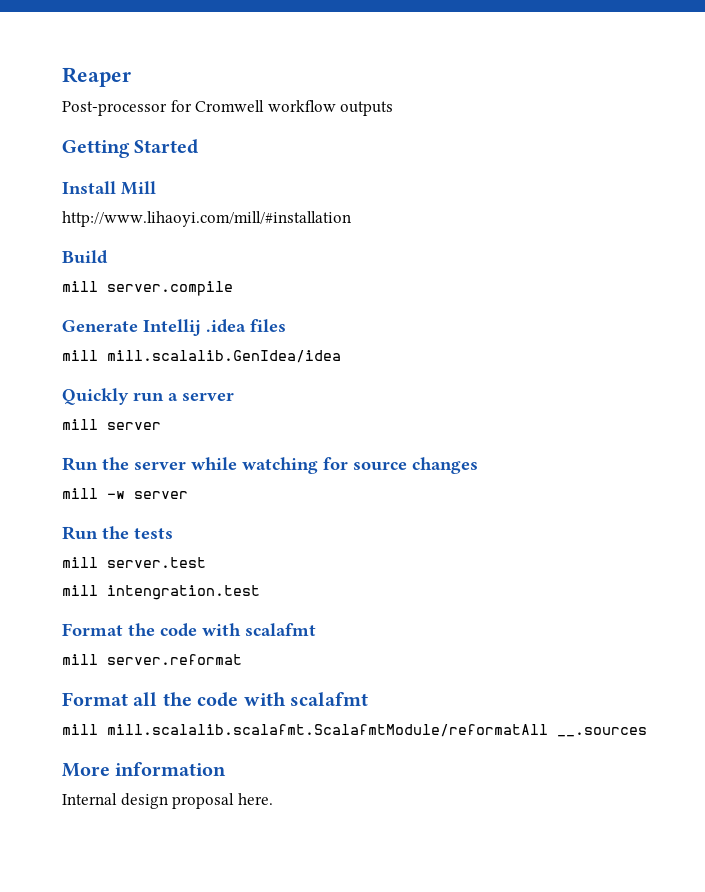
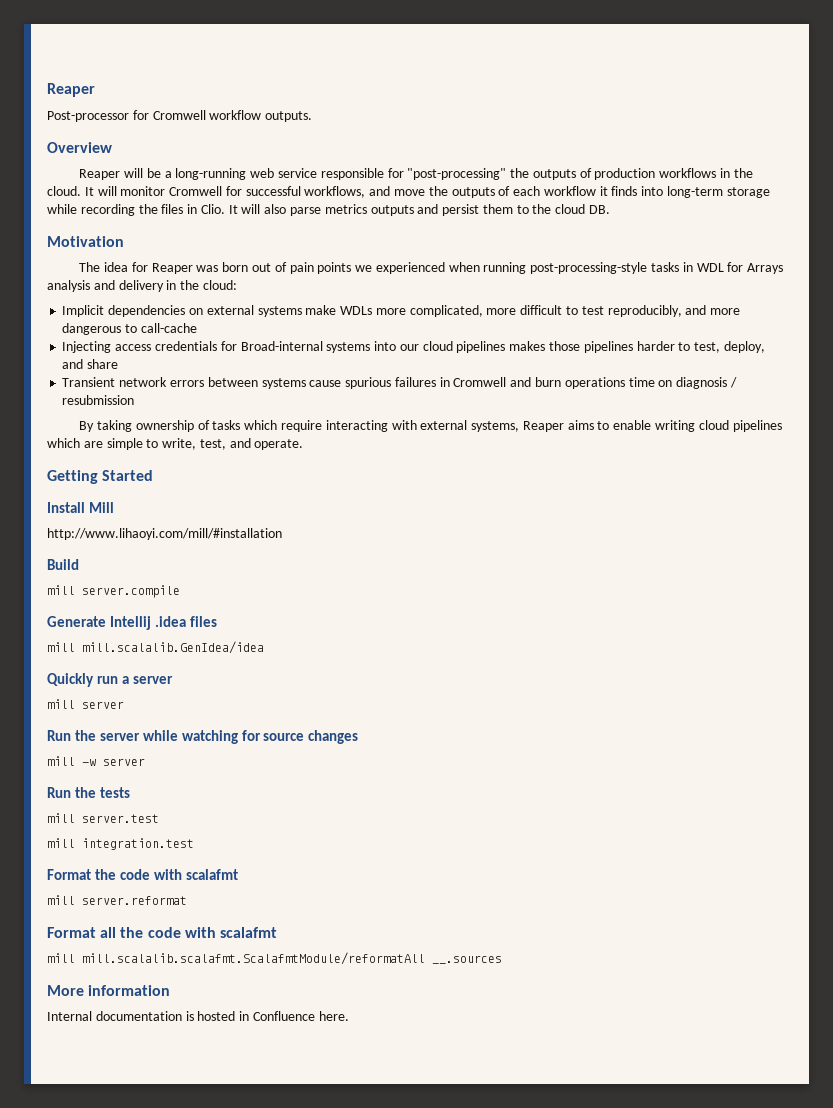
- Post-processor for Cromwell workflow outputs
+ Post-processor for Cromwell workflow outputs.
+ Overview
+ Reaper will be a long-running web service responsible for "post-processing" the outputs of production workflows in the cloud. It will monitor Cromwell for successful workflows, and move the outputs of each workflow it finds into long-term storage while recording the files in Clio. It will also parse metrics outputs and persist them to the cloud DB.
+ Motivation
+ The idea for Reaper was born out of pain points we experienced when running post-processing-style tasks in WDL for Arrays analysis and delivery in the cloud:
+ Implicit dependencies on external systems make WDLs more complicated, more difficult to test reproducibly, and more dangerous to call-cache
+ Injecting access credentials for Broad-internal systems into our cloud pipelines makes those pipelines harder to test, deploy, and share
+ Transient network errors between systems cause spurious failures in Cromwell and burn operations time on diagnosis / resubmission
+ By taking ownership of tasks which require interacting with external systems, Reaper aims to enable writing cloud pipelines which are simple to write, test, and operate.
- mill intengration.test
+ mill integration.test
- Internal design proposal here.
+ Internal documentation is hosted in Confluence here.

